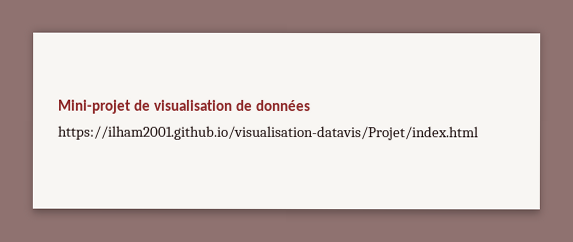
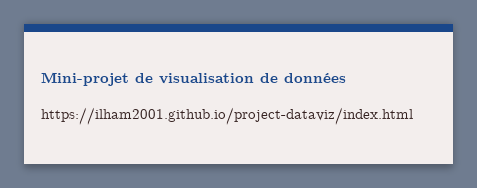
- https://ilham2001.github.io/visualisation-datavis/Projet/index.html
+ https://ilham2001.github.io/project-dataviz/index.html

